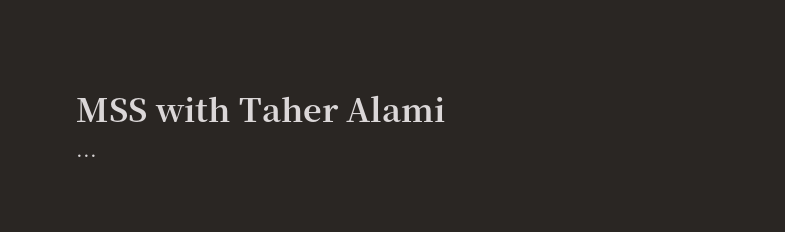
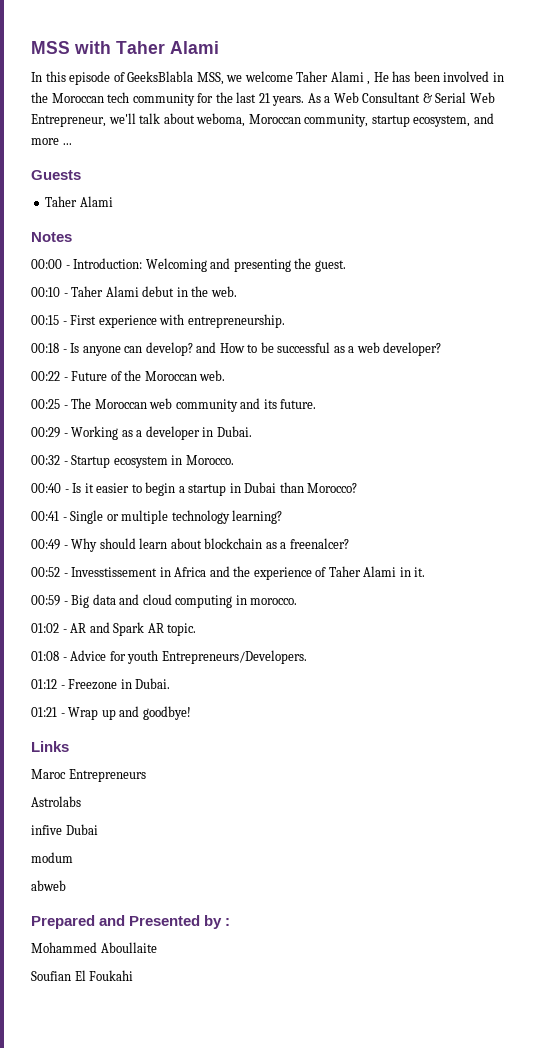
- ...
+ In this episode of GeeksBlabla MSS, we welcome Taher Alami , He has been involved in the Moroccan tech community for the last 21 years. As a Web Consultant & Serial Web Entrepreneur, we'll talk about weboma, Moroccan community, startup ecosystem, and more ...
+ Guests
+ Taher Alami
+ Notes
+ 00:00 - Introduction: Welcoming and presenting the guest.
+ 00:10 - Taher Alami debut in the web.
+ 00:15 - First experience with entrepreneurship.
+ 00:18 - Is anyone can develop? and How to be successful as a web developer?
+ 00:22 - Future of the Moroccan web.
+ 00:25 - The Moroccan web community and its future.
+ 00:29 - Working as a developer in Dubai.
+ 00:32 - Startup ecosystem in Morocco.
+ 00:40 - Is it easier to begin a startup in Dubai than Morocco?
+ 00:41 - Single or multiple technology learning?
+ 00:49 - Why should learn about blockchain as a freenalcer?
+ 00:52 - Invesstissement in Africa and the experience of Taher Alami in it.
+ 00:59 - Big data and cloud computing in morocco.
+ 01:02 - AR and Spark AR topic.
+ 01:08 - Advice for youth Entrepreneurs/Developers.
+ 01:12 - Freezone in Dubai.
+ 01:21 - Wrap up and goodbye!
+ Links
+ Maroc Entrepreneurs
+ Astrolabs
+ infive Dubai
+ modum
+ abweb
+ Prepared and Presented by :
+ Mohammed Aboullaite
+ Soufian El Foukahi

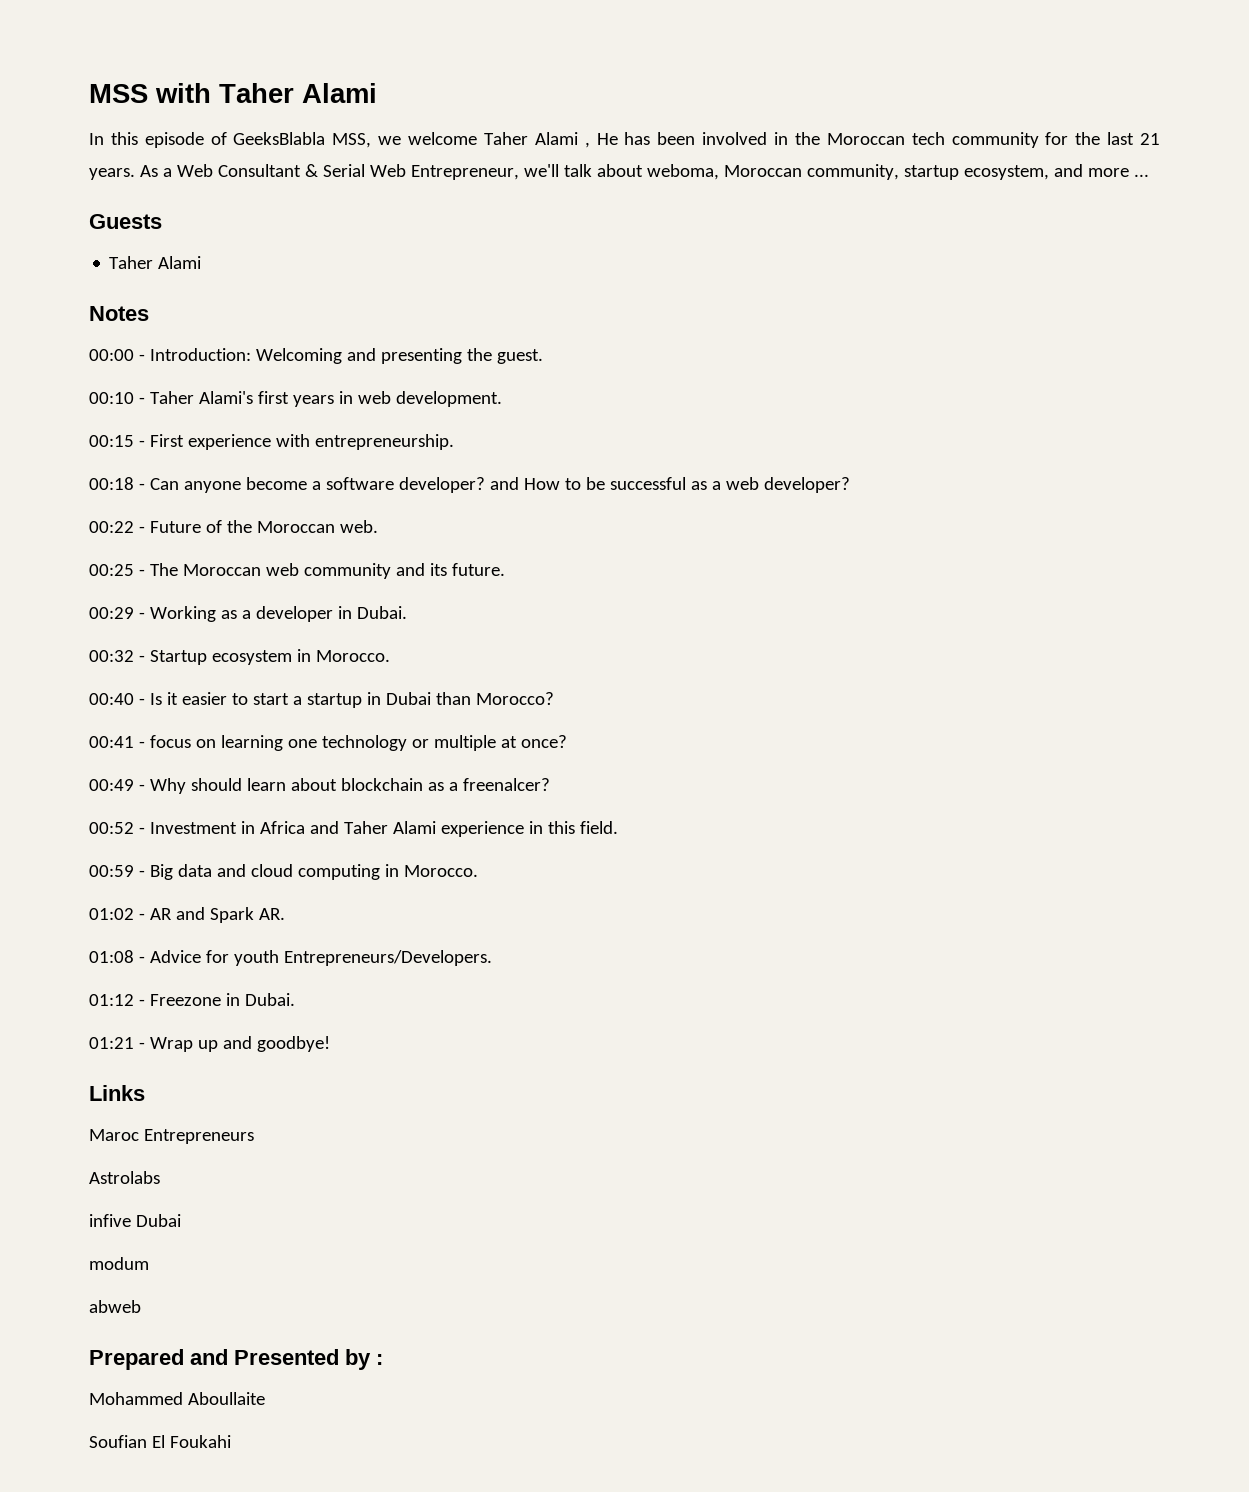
- 00:10 - Taher Alami debut in the web.
+ 00:10 - Taher Alami's first years in web development.
- 00:18 - Is anyone can develop? and How to be successful as a web developer?
+ 00:18 - Can anyone become a software developer? and How to be successful as a web developer?
- 00:40 - Is it easier to begin a startup in Dubai than Morocco?
+ 00:40 - Is it easier to start a startup in Dubai than Morocco?
- 00:41 - Single or multiple technology learning?
+ 00:41 - focus on learning one technology or multiple at once?
- 00:52 - Invesstissement in Africa and the experience of Taher Alami in it.
+ 00:52 - Investment in Africa and Taher Alami experience in this field.
- 00:59 - Big data and cloud computing in morocco.
+ 00:59 - Big data and cloud computing in Morocco.
- 01:02 - AR and Spark AR topic.
+ 01:02 - AR and Spark AR.

